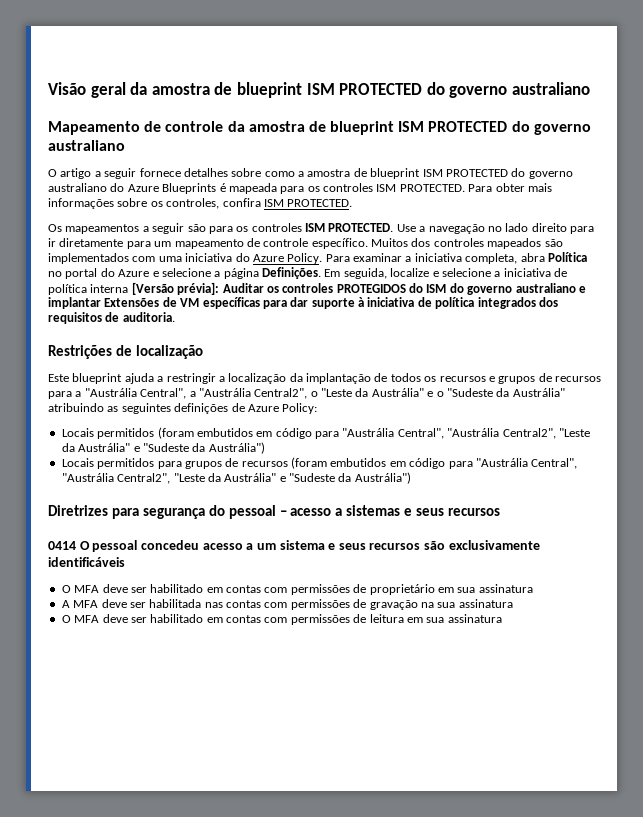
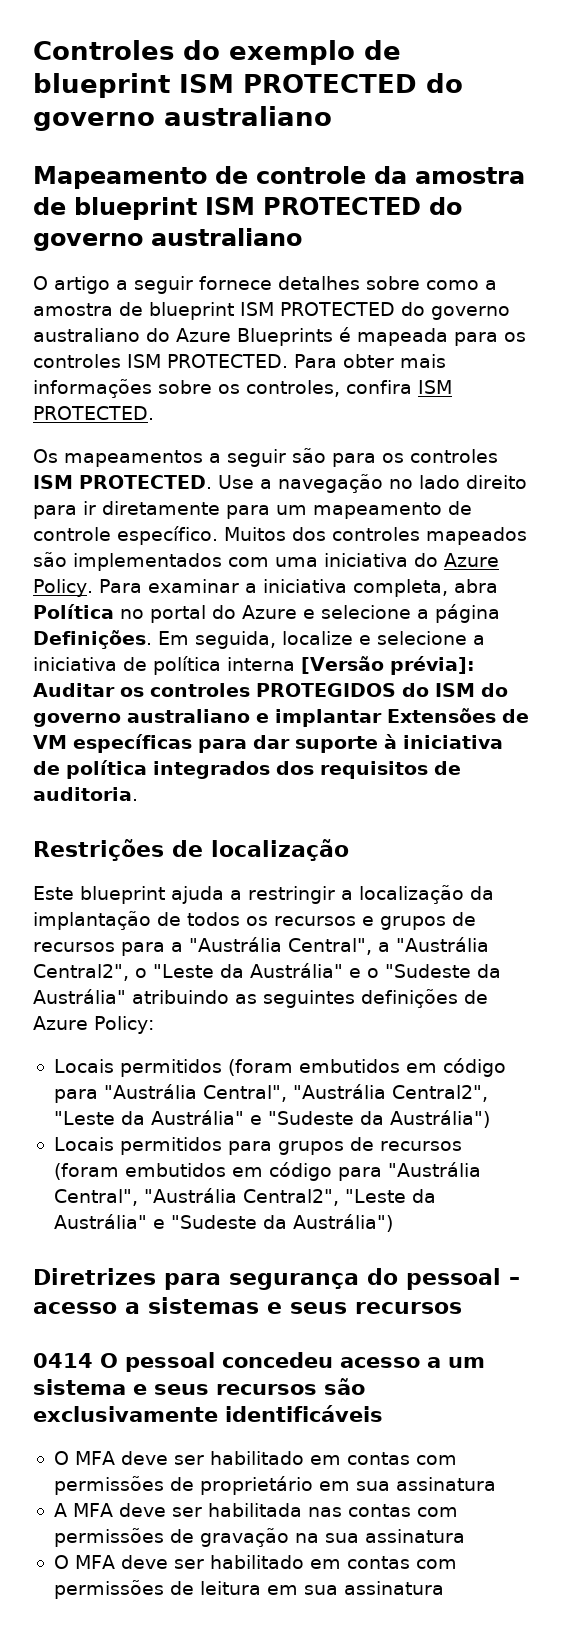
- Visão geral da amostra de blueprint ISM PROTECTED do governo australiano
+ Controles do exemplo de blueprint ISM PROTECTED do governo australiano

